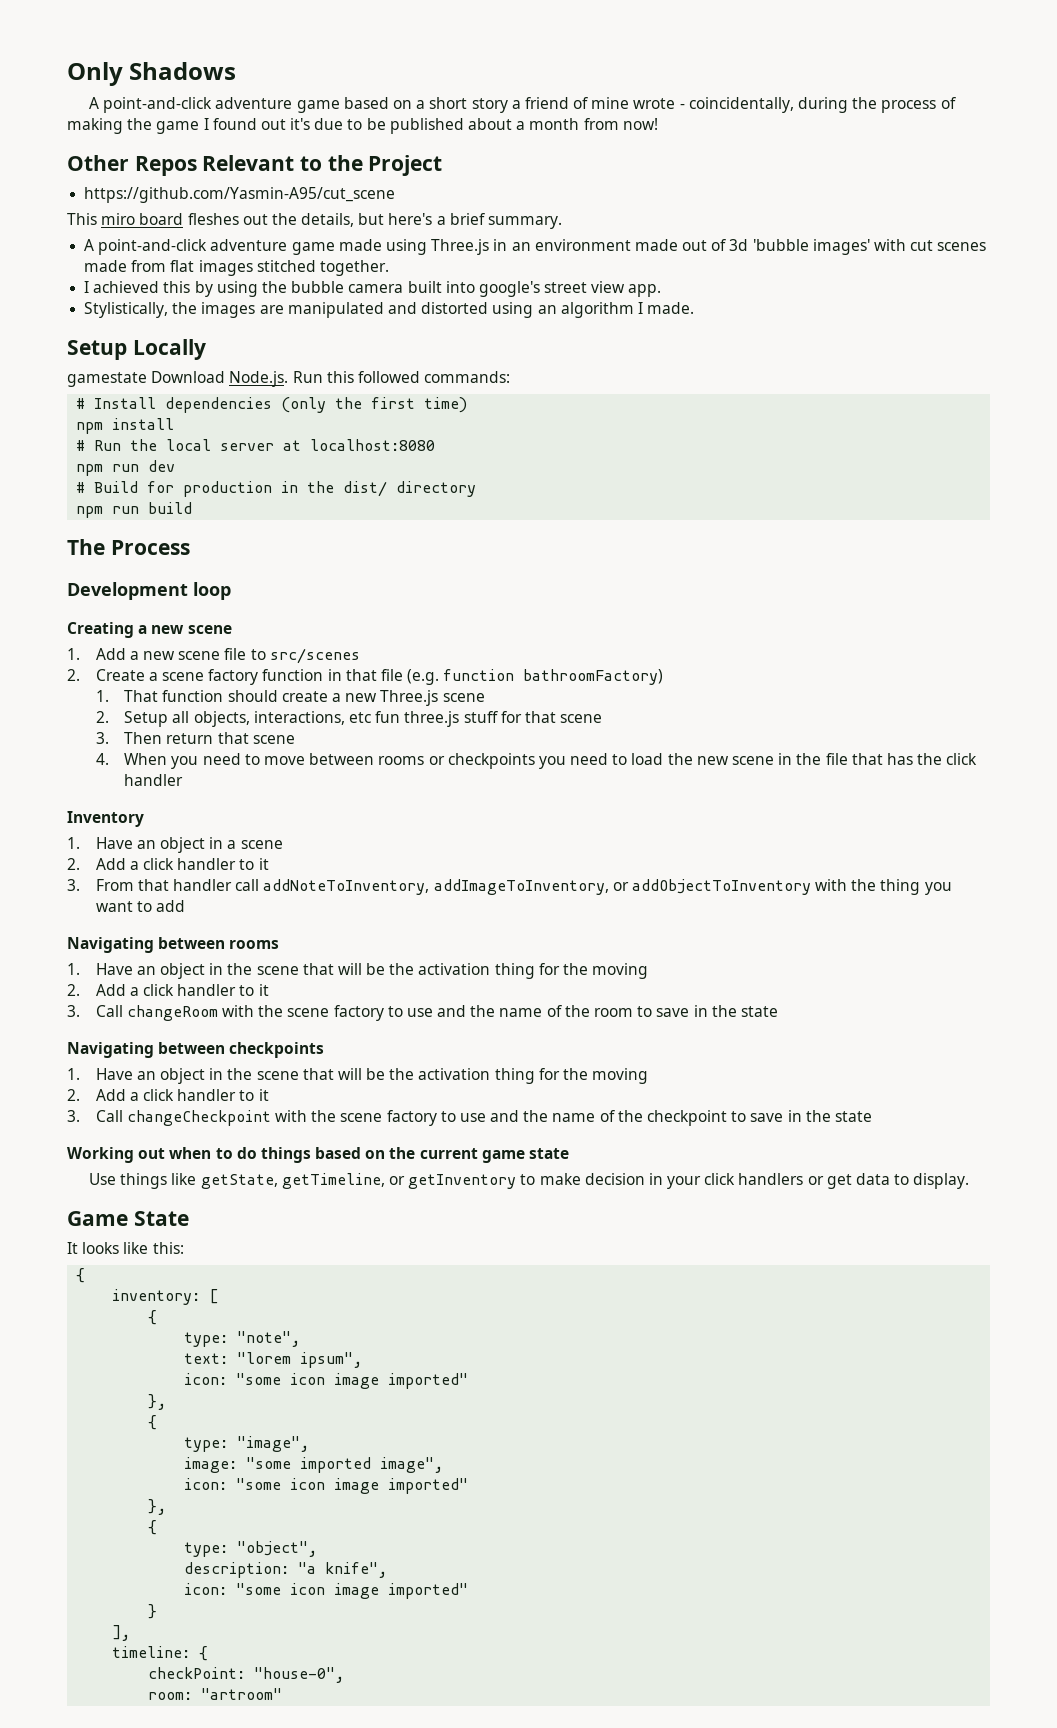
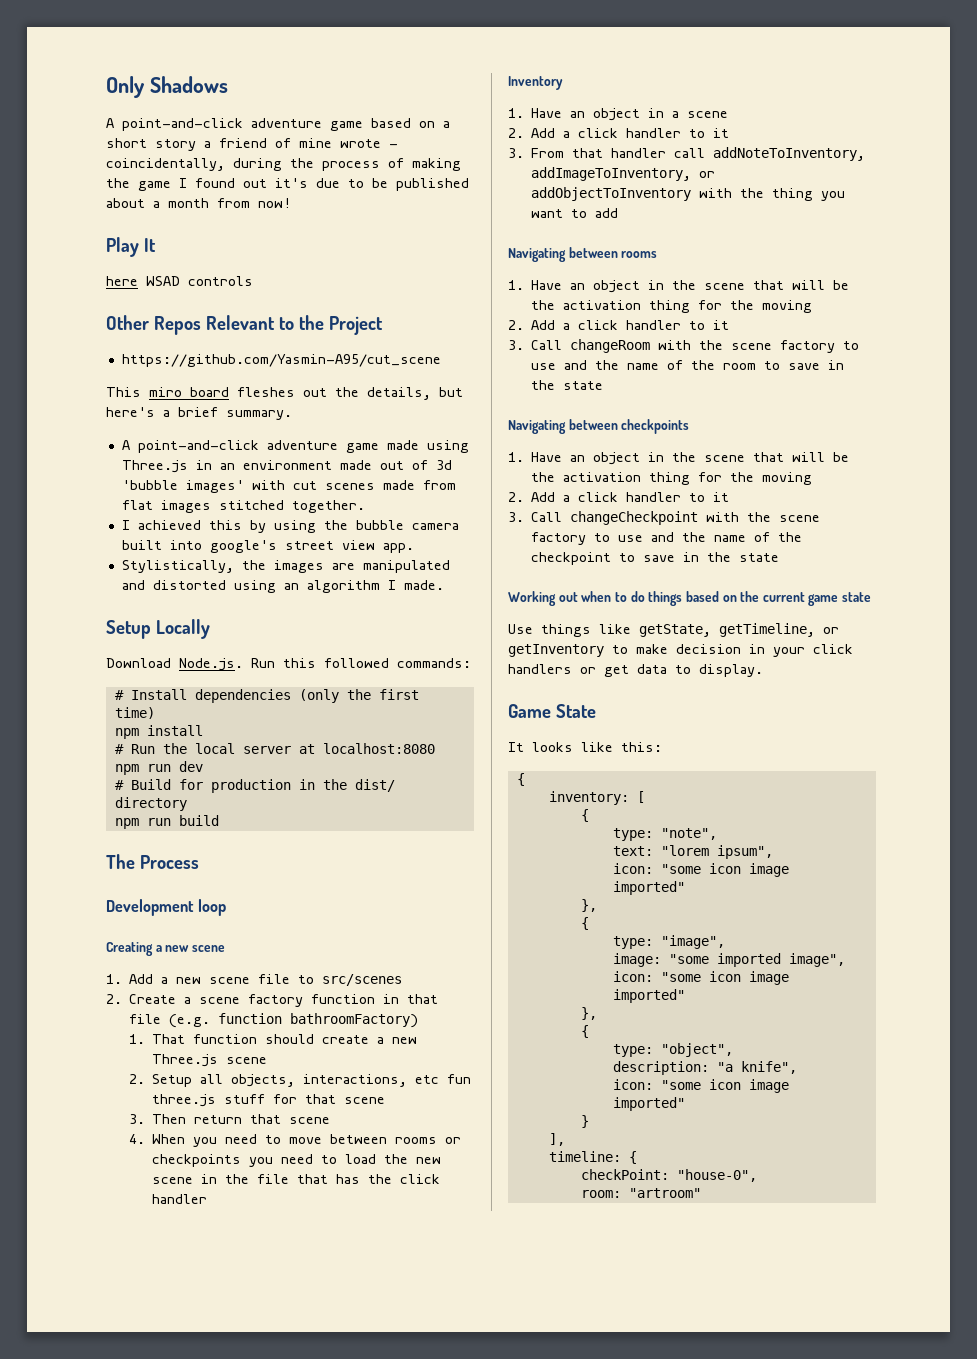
+ Play It
+ here WSAD controls
- gamestate Download Node.js. Run this followed commands:
+ Download Node.js. Run this followed commands:

